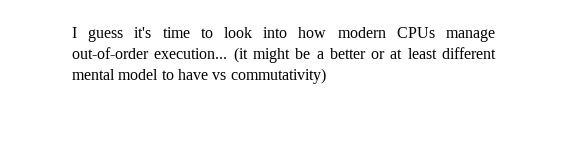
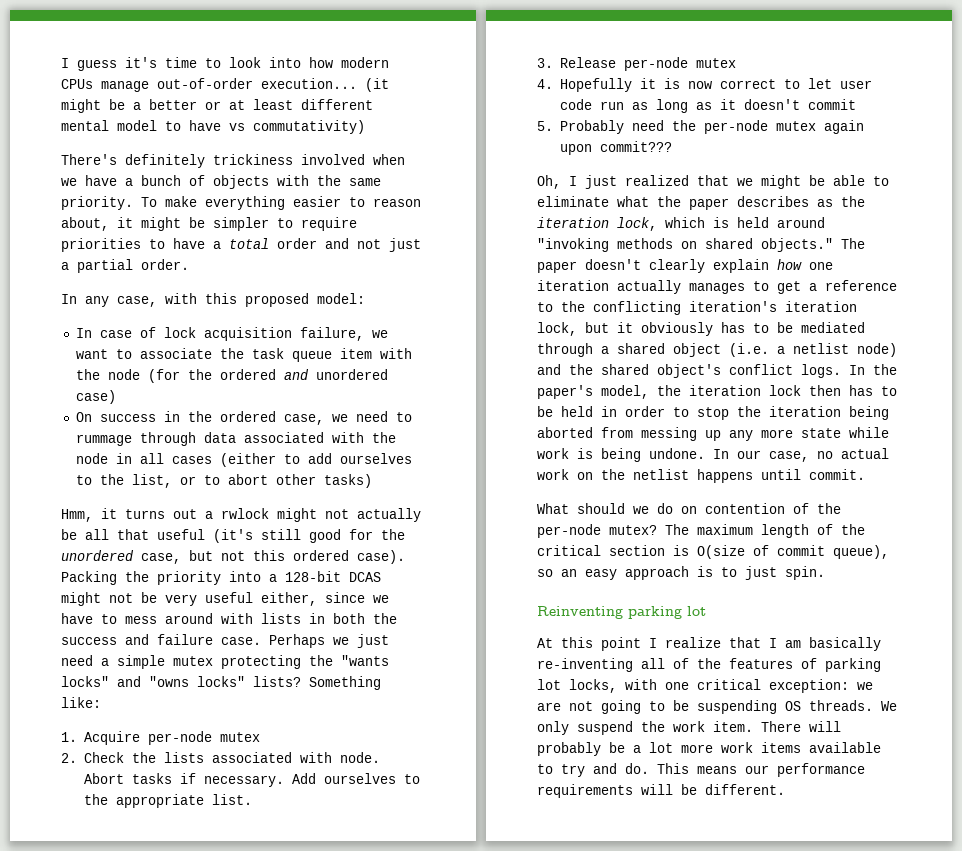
+ There's definitely trickiness involved when we have a bunch of objects with the same priority. To make everything easier to reason about, it might be simpler to require priorities to have a total order and not just a partial order.
+ In any case, with this proposed model:
+ In case of lock acquisition failure, we want to associate the task queue item with the node (for the ordered and unordered case)
+ On success in the ordered case, we need to rummage through data associated with the node in all cases (either to add ourselves to the list, or to abort other tasks)
+ Hmm, it turns out a rwlock might not actually be all that useful (it's still good for the unordered case, but not this ordered case). Packing the priority into a 128-bit DCAS might not be very useful either, since we have to mess around with lists in both the success and failure case. Perhaps we just need a simple mutex protecting the "wants locks" and "owns locks" lists? Something like:
+ 1. Acquire per-node mutex
+ 2. Check the lists associated with node. Abort tasks if necessary. Add ourselves to the appropriate list.
+ 3. Release per-node mutex
+ 4. Hopefully it is now correct to let user code run as long as it doesn't commit
+ 5. Probably need the per-node mutex again upon commit???
+ Oh, I just realized that we might be able to eliminate what the paper describes as the iteration lock, which is held around "invoking methods on shared objects." The paper doesn't clearly explain how one iteration actually manages to get a reference to the conflicting iteration's iteration lock, but it obviously has to be mediated through a shared object (i.e. a netlist node) and the shared object's conflict logs. In the paper's model, the iteration lock then has to be held in order to stop the iteration being aborted from messing up any more state while work is being undone. In our case, no actual work on the netlist happens until commit.
+ What should we do on contention of the per-node mutex? The maximum length of the critical section is O(size of commit queue), so an easy approach is to just spin.
+ Reinventing parking lot
+ At this point I realize that I am basically re-inventing all of the features of parking lot locks, with one critical exception: we are not going to be suspending OS threads. We only suspend the work item. There will probably be a lot more work items available to try and do. This means our performance requirements will be different.

